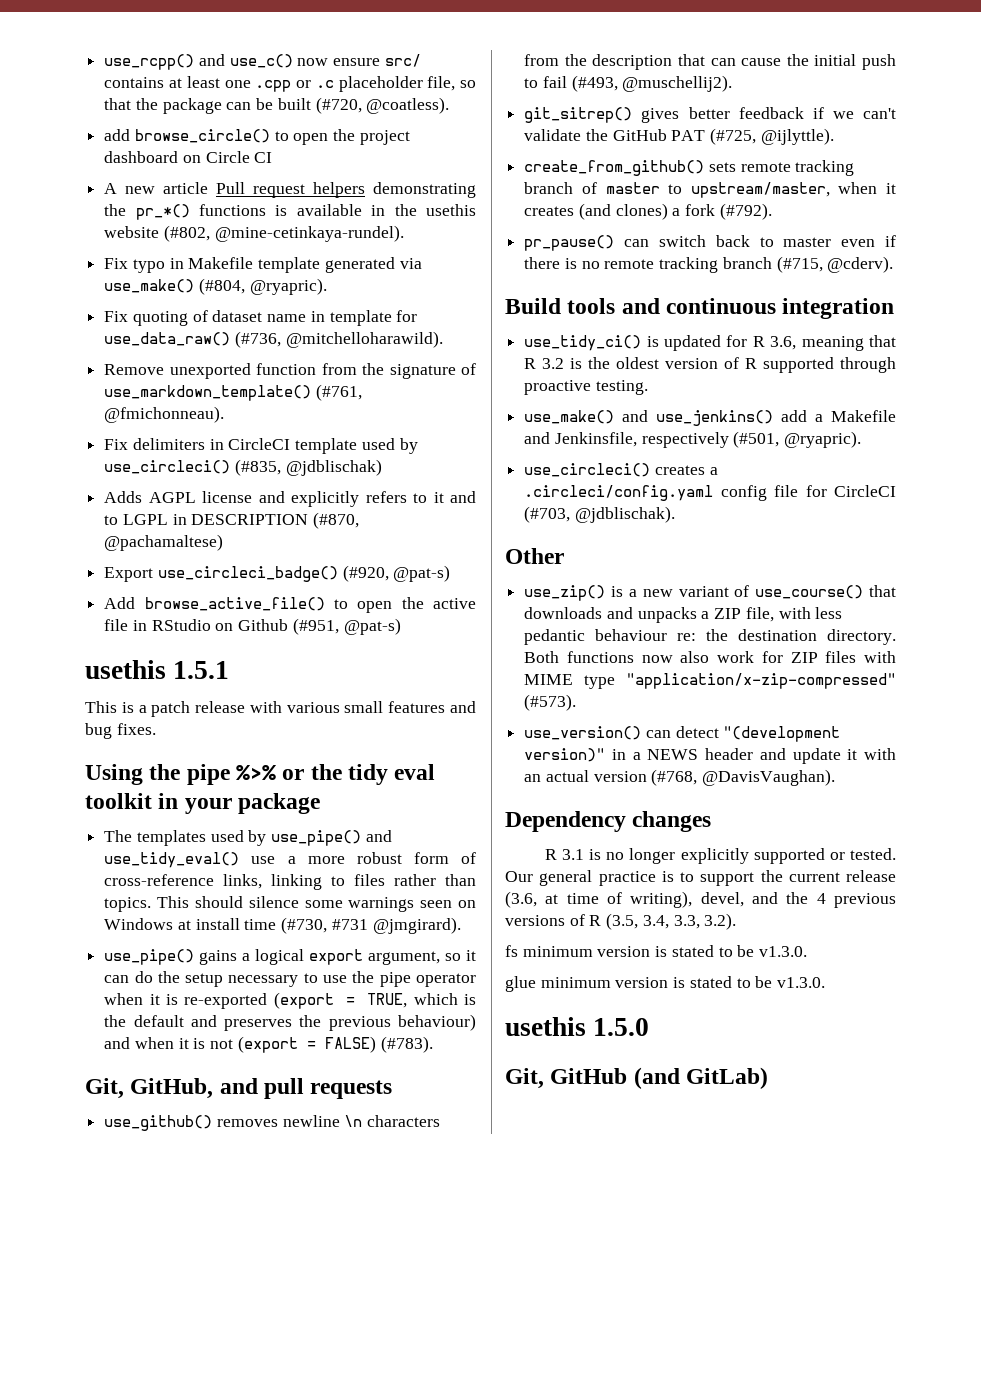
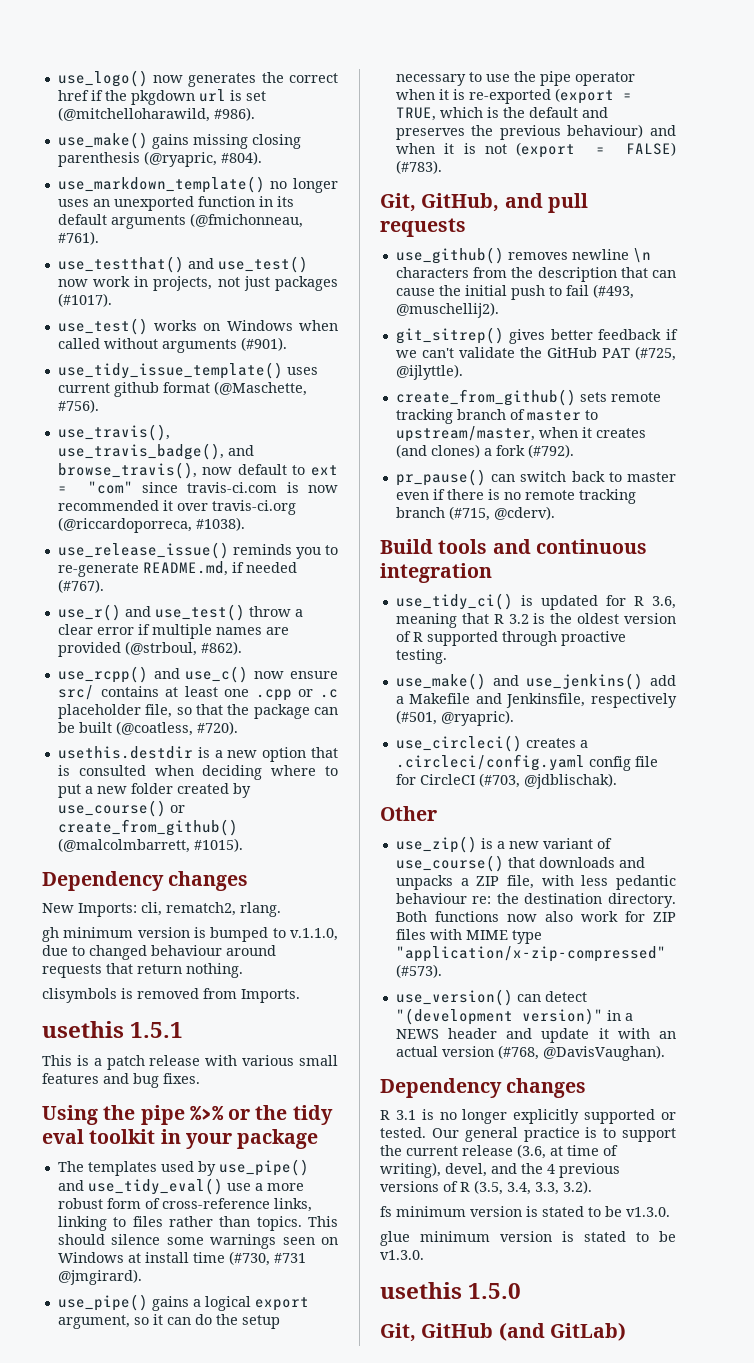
+ use_logo() now generates the correct href if the pkgdown url is set (@mitchelloharawild, #986).
+ use_make() gains missing closing parenthesis (@ryapric, #804).
+ use_markdown_template() no longer uses an unexported function in its default arguments (@fmichonneau, #761).
+ use_testthat() and use_test() now work in projects, not just packages (#1017).
+ use_test() works on Windows when called without arguments (#901).
+ use_tidy_issue_template() uses current github format (@Maschette, #756).
+ use_travis(), use_travis_badge(), and browse_travis(), now default to ext = "com" since travis-ci.com is now recommended it over travis-ci.org (@riccardoporreca, #1038).
+ use_release_issue() reminds you to re-generate README.md, if needed (#767).
+ use_r() and use_test() throw a clear error if multiple names are provided (@strboul, #862).
- use_rcpp() and use_c() now ensure src/ contains at least one .cpp or .c placeholder file, so that the package can be built (#720, @coatless).
- add browse_circle() to open the project dashboard on Circle CI
- A new article Pull request helpers demonstrating the pr_*() functions is available in the usethis website (#802, @mine-cetinkaya-rundel).
- Fix typo in Makefile template generated via use_make() (#804, @ryapric).
- Fix quoting of dataset name in template for use_data_raw() (#736, @mitchelloharawild).
- Remove unexported function from the signature of use_markdown_template() (#761, @fmichonneau).
- Fix delimiters in CircleCI template used by use_circleci() (#835, @jdblischak)
- Adds AGPL license and explicitly refers to it and to LGPL in DESCRIPTION (#870, @pachamaltese)
- Export use_circleci_badge() (#920, @pat-s)
- Add browse_active_file() to open the active file in RStudio on Github (#951, @pat-s)
+ use_rcpp() and use_c() now ensure src/ contains at least one .cpp or .c placeholder file, so that the package can be built (@coatless, #720).
+ usethis.destdir is a new option that is consulted when deciding where to put a new folder created by use_course() or create_from_github() (@malcolmbarrett, #1015).
+ Dependency changes
+ New Imports: cli, rematch2, rlang.
+ gh minimum version is bumped to v.1.1.0, due to changed behaviour around requests that return nothing.
+ clisymbols is removed from Imports.

